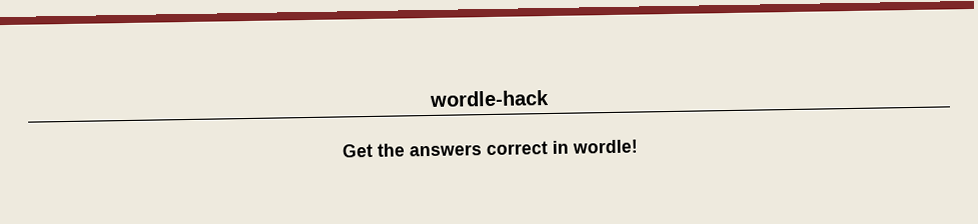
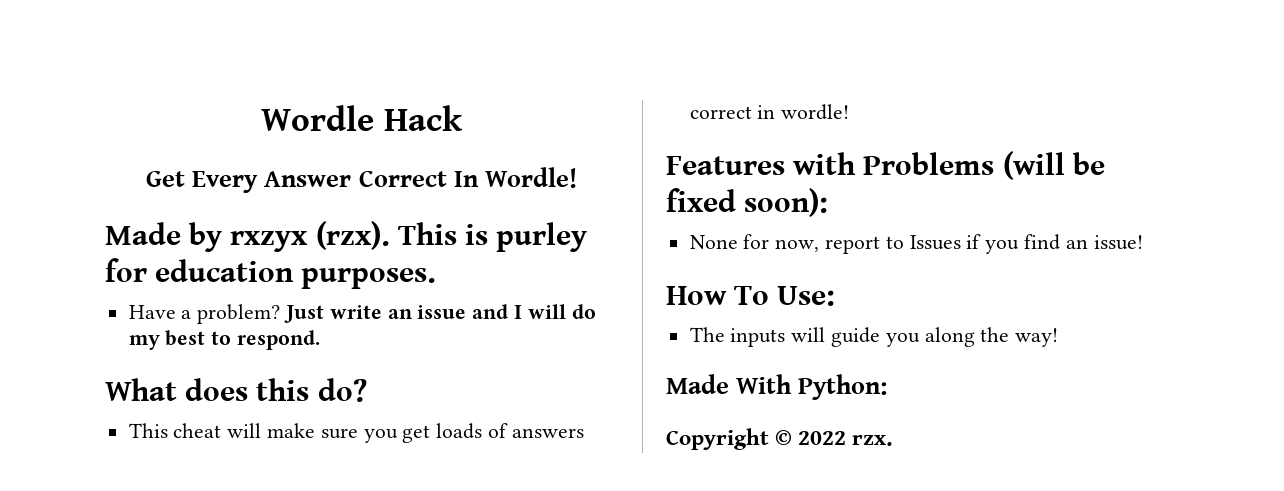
- wordle-hack
+ Wordle Hack
- Get the answers correct in wordle!
+ Get Every Answer Correct In Wordle!
+ Made by rxzyx (rzx). This is purley for education purposes.
+ Have a problem? Just write an issue and I will do my best to respond.
+ What does this do?
+ This cheat will make sure you get loads of answers correct in wordle!
+ Features with Problems (will be fixed soon):
+ None for now, report to Issues if you find an issue!
+ How To Use:
+ The inputs will guide you along the way!
+ Made With Python:
+ Copyright © 2022 rzx.

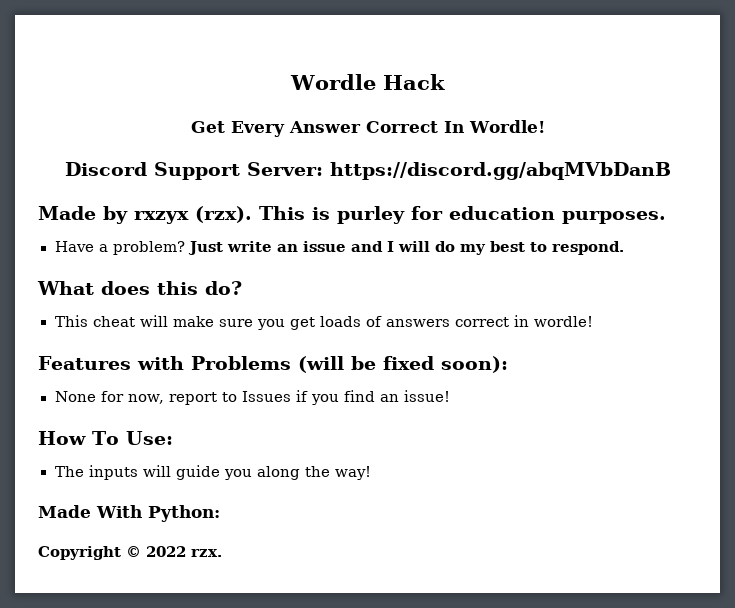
+ Discord Support Server: https://discord.gg/abqMVbDanB

